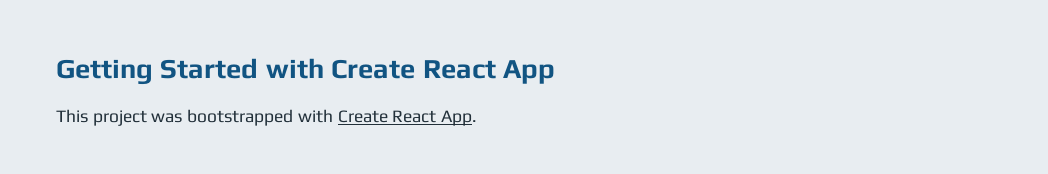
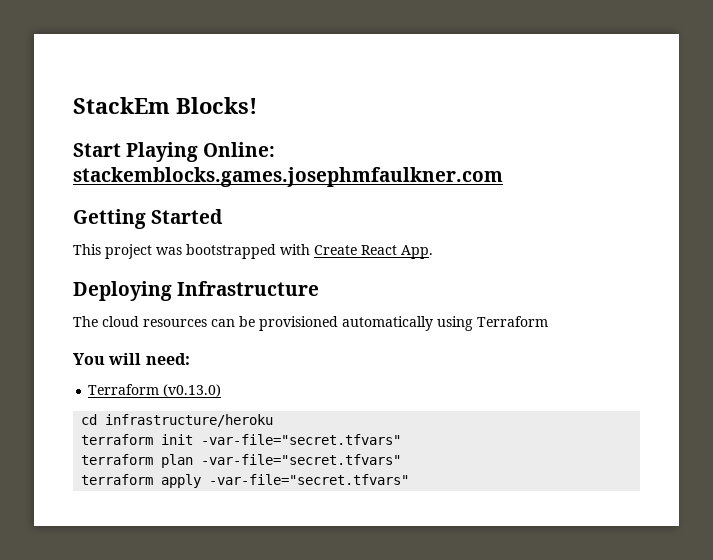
- Getting Started with Create React App
+ StackEm Blocks!
+ Start Playing Online: stackemblocks.games.josephmfaulkner.com
+ Getting Started
+ Deploying Infrastructure
+ The cloud resources can be provisioned automatically using Terraform
+ You will need:
+ Terraform (v0.13.0)
+ cd infrastructure/heroku
+ terraform init -var-file="secret.tfvars"
+ terraform plan -var-file="secret.tfvars"
+ terraform apply -var-file="secret.tfvars"

